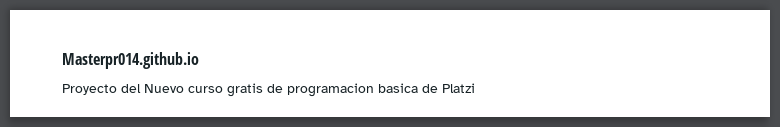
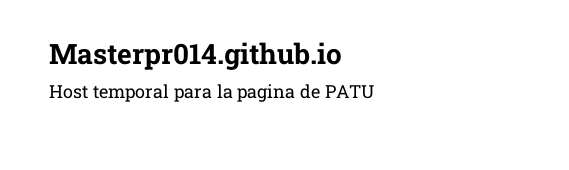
- Proyecto del Nuevo curso gratis de programacion basica de Platzi
+ Host temporal para la pagina de PATU

